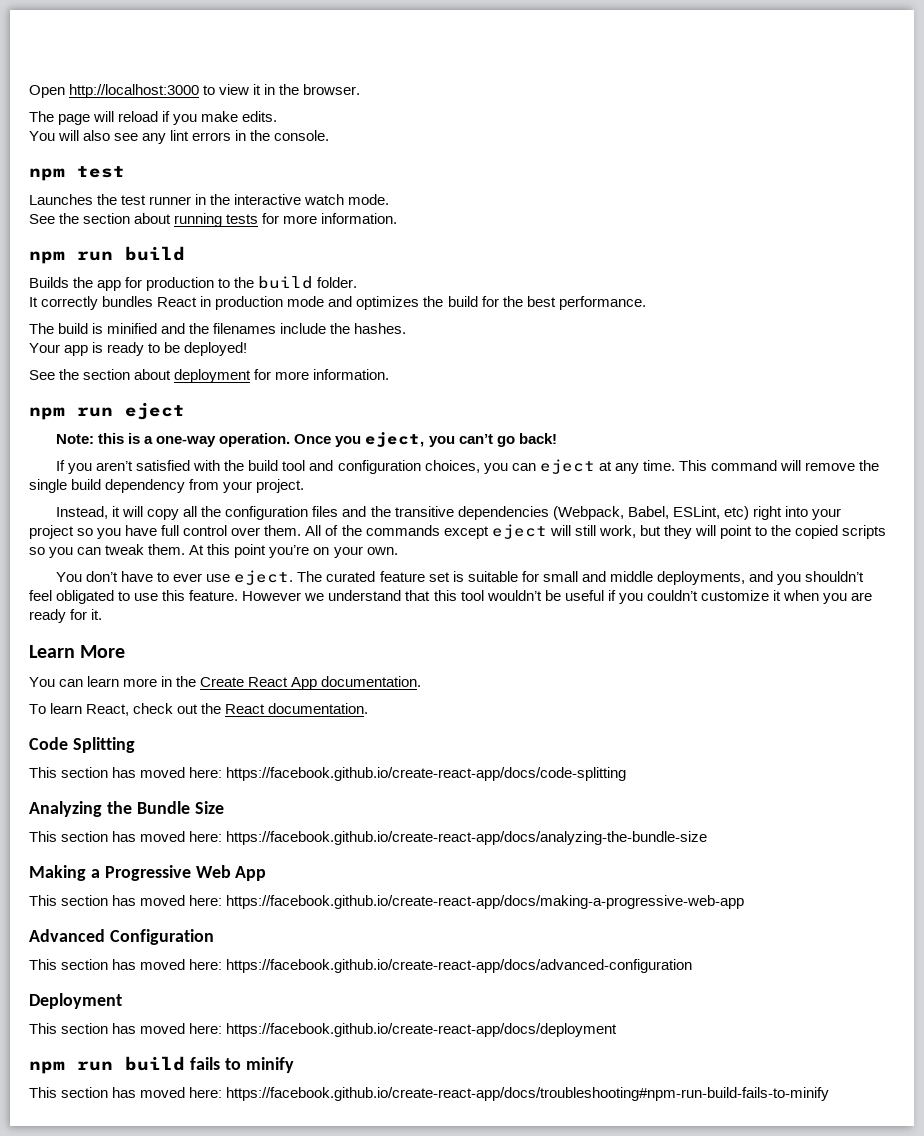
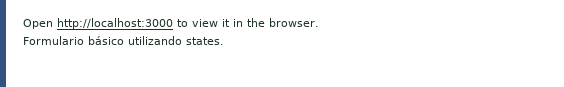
- The page will reload if you make edits.
- You will also see any lint errors in the console.
- npm test
- Launches the test runner in the interactive watch mode.
- See the section about running tests for more information.
- npm run build
- Builds the app for production to the build folder.
- It correctly bundles React in production mode and optimizes the build for the best performance.
- The build is minified and the filenames include the hashes.
- Your app is ready to be deployed!
- See the section about deployment for more information.
- npm run eject
- Note: this is a one-way operation. Once you eject, you can’t go back!
- If you aren’t satisfied with the build tool and configuration choices, you can eject at any time. This command will remove the single build dependency from your project.
- Instead, it will copy all the configuration files and the transitive dependencies (Webpack, Babel, ESLint, etc) right into your project so you have full control over them. All of the commands except eject will still work, but they will point to the copied scripts so you can tweak them. At this point you’re on your own.
- You don’t have to ever use eject. The curated feature set is suitable for small and middle deployments, and you shouldn’t feel obligated to use this feature. However we understand that this tool wouldn’t be useful if you couldn’t customize it when you are ready for it.
- Learn More
- You can learn more in the Create React App documentation.
- To learn React, check out the React documentation.
- Code Splitting
- This section has moved here: https://facebook.github.io/create-react-app/docs/code-splitting
- Analyzing the Bundle Size
- This section has moved here: https://facebook.github.io/create-react-app/docs/analyzing-the-bundle-size
- Making a Progressive Web App
- This section has moved here: https://facebook.github.io/create-react-app/docs/making-a-progressive-web-app
- Advanced Configuration
- This section has moved here: https://facebook.github.io/create-react-app/docs/advanced-configuration
- Deployment
- This section has moved here: https://facebook.github.io/create-react-app/docs/deployment
- npm run build fails to minify
- This section has moved here: https://facebook.github.io/create-react-app/docs/troubleshooting#npm-run-build-fails-to-minify
+ Formulario básico utilizando states.

